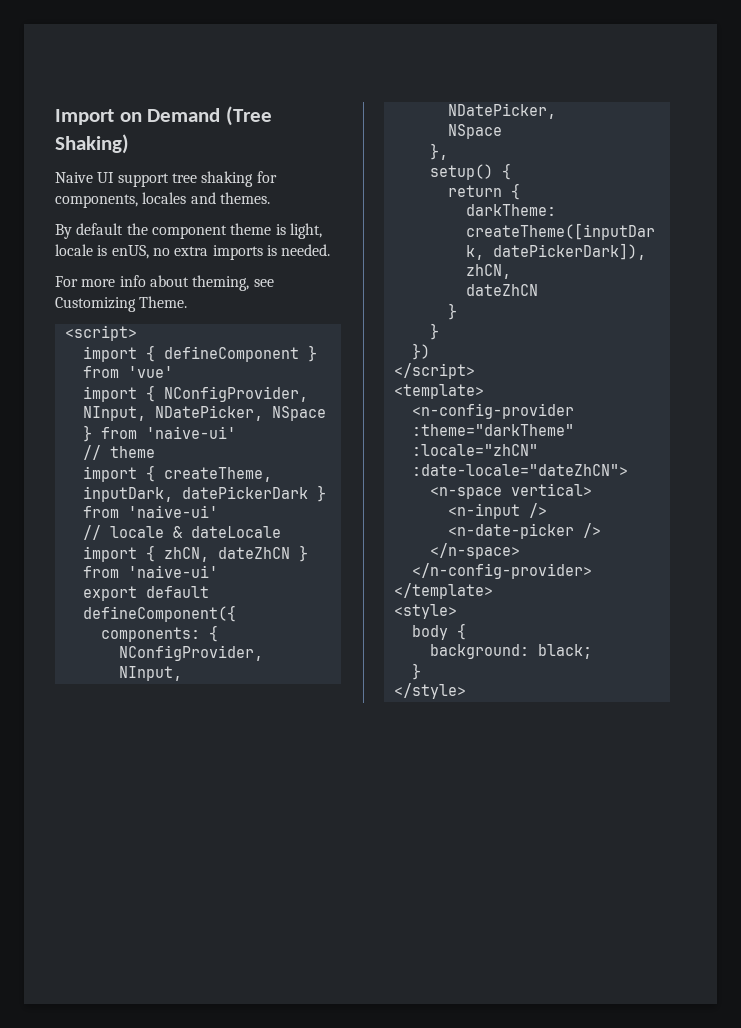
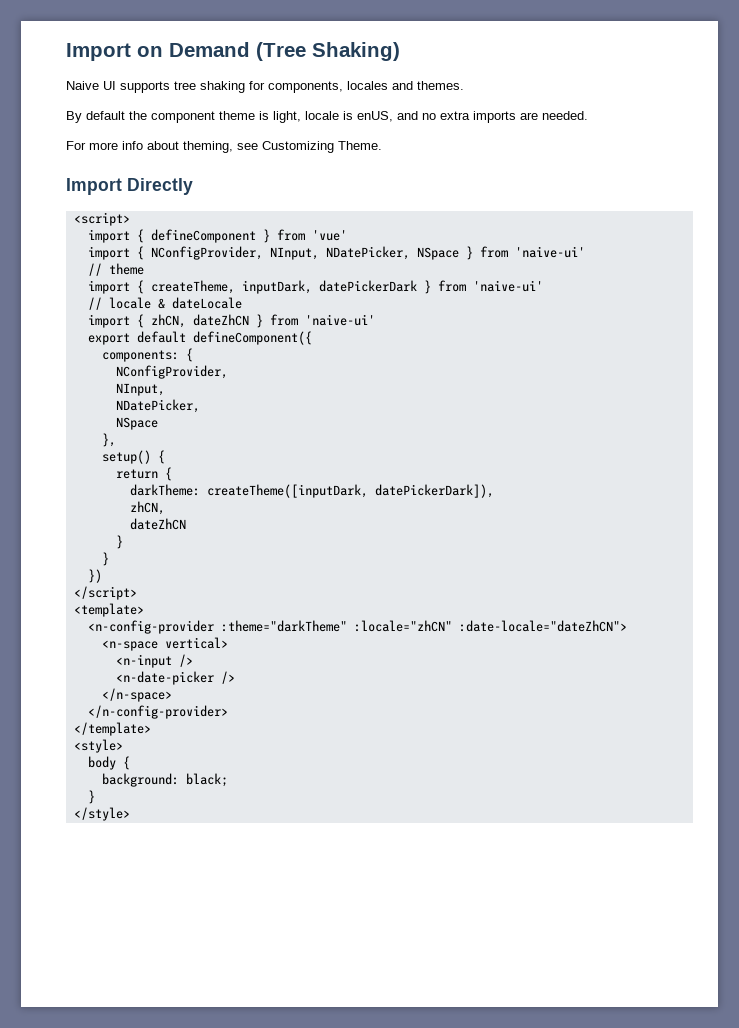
- Naive UI support tree shaking for components, locales and themes.
+ Naive UI supports tree shaking for components, locales and themes.
- By default the component theme is light, locale is enUS, no extra imports is needed.
+ By default the component theme is light, locale is enUS, and no extra imports are needed.
+ Import Directly

